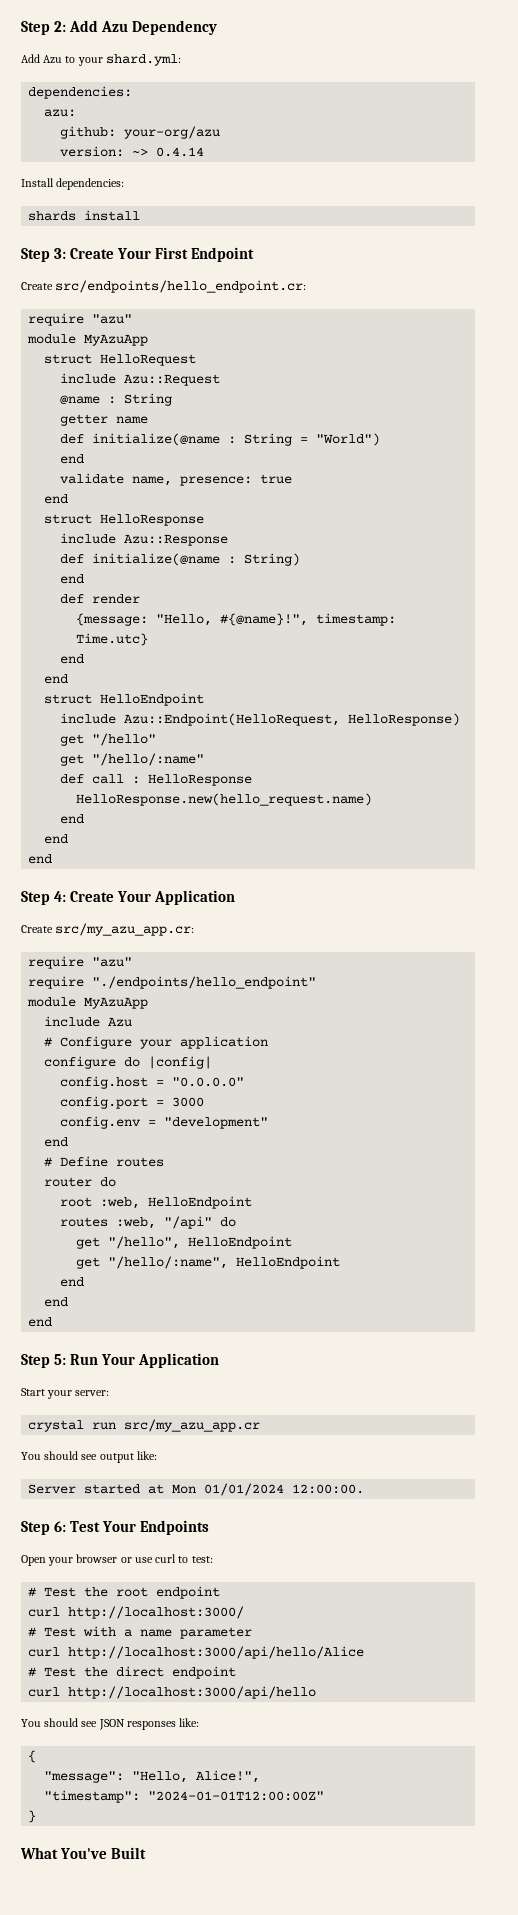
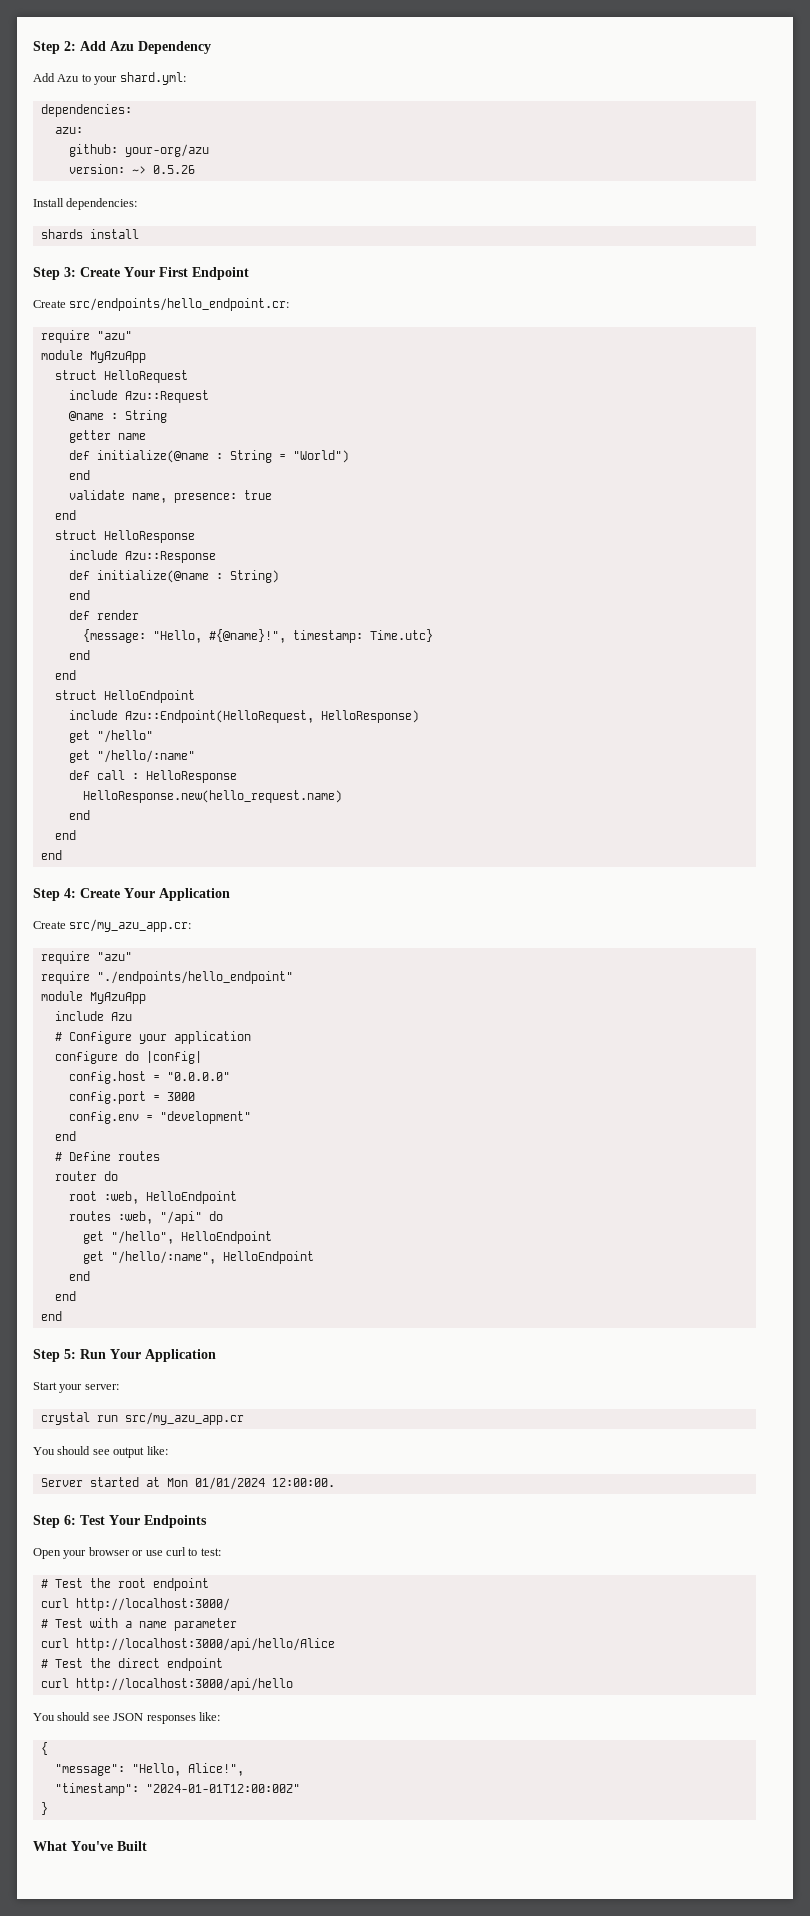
- version: ~> 0.4.14
+ version: ~> 0.5.26

